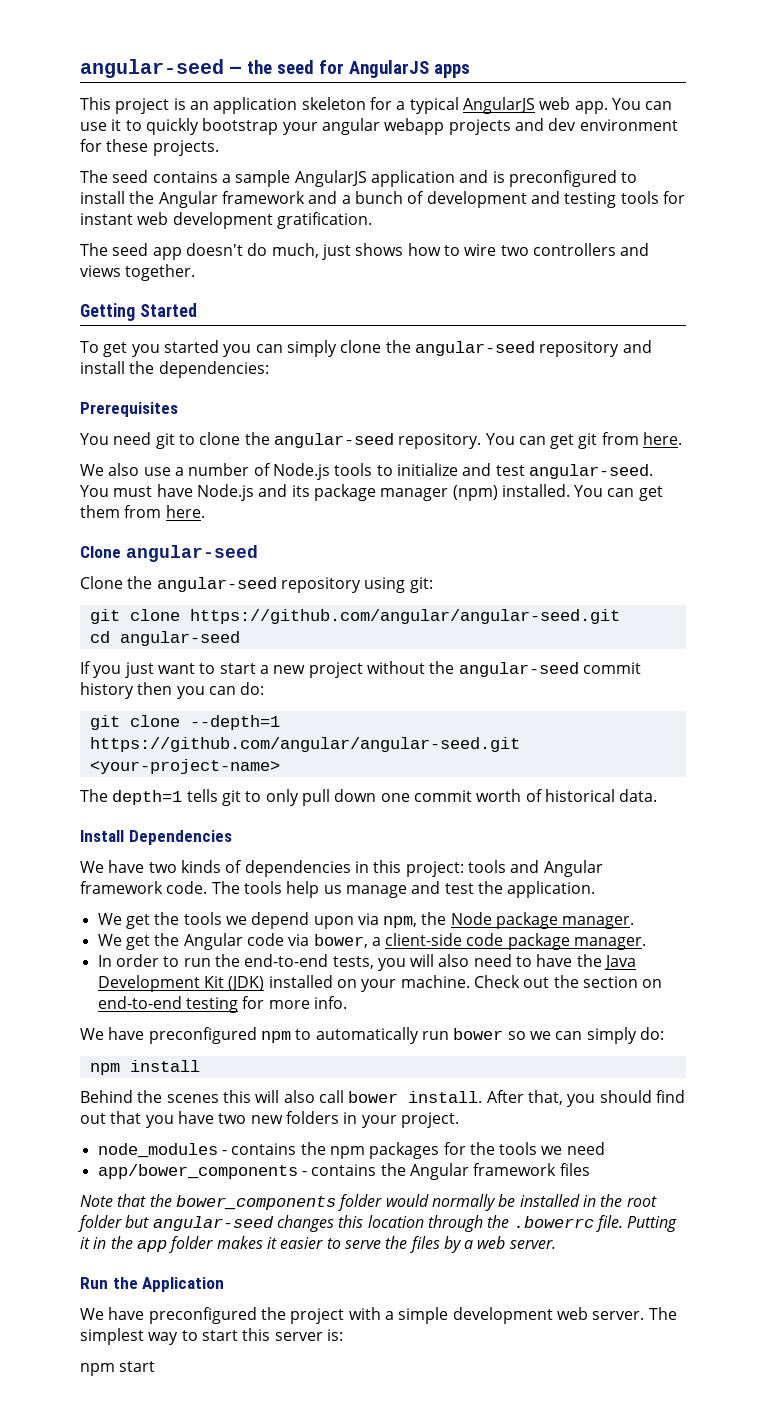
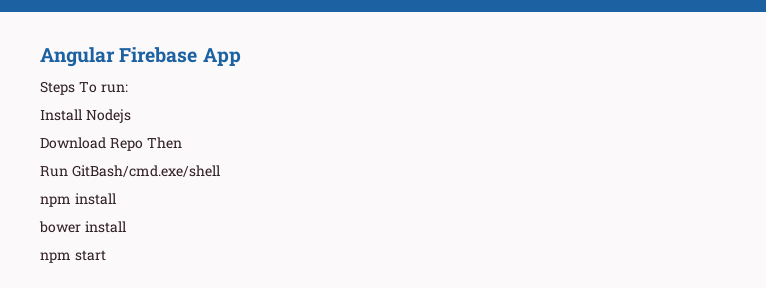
- angular-seed — the seed for AngularJS apps
- This project is an application skeleton for a typical AngularJS web app. You can use it to quickly bootstrap your angular webapp projects and dev environment for these projects.
- The seed contains a sample AngularJS application and is preconfigured to install the Angular framework and a bunch of development and testing tools for instant web development gratification.
- The seed app doesn't do much, just shows how to wire two controllers and views together.
- Getting Started
- To get you started you can simply clone the angular-seed repository and install the dependencies:
- Prerequisites
- You need git to clone the angular-seed repository. You can get git from here.
- We also use a number of Node.js tools to initialize and test angular-seed. You must have Node.js and its package manager (npm) installed. You can get them from here.
- Clone angular-seed
- Clone the angular-seed repository using git:
- git clone https://github.com/angular/angular-seed.git
- cd angular-seed
- If you just want to start a new project without the angular-seed commit history then you can do:
- git clone --depth=1 https://github.com/angular/angular-seed.git <your-project-name>
- The depth=1 tells git to only pull down one commit worth of historical data.
- Install Dependencies
- We have two kinds of dependencies in this project: tools and Angular framework code. The tools help us manage and test the application.
- We get the tools we depend upon via npm, the Node package manager.
- We get the Angular code via bower, a client-side code package manager.
- In order to run the end-to-end tests, you will also need to have the Java Development Kit (JDK) installed on your machine. Check out the section on end-to-end testing for more info.
- We have preconfigured npm to automatically run bower so we can simply do:
+ Angular Firebase App
+ Steps To run:
+ Install Nodejs
+ Download Repo Then
+ Run GitBash/cmd.exe/shell
  npm install
- Behind the scenes this will also call bower install. After that, you should find out that you have two new folders in your project.
- node_modules - contains the npm packages for the tools we need
- app/bower_components - contains the Angular framework files
- Note that the bower_components folder would normally be installed in the root folder but angular-seed changes this location through the .bowerrc file. Putting it in the app folder makes it easier to serve the files by a web server.
- Run the Application
- We have preconfigured the project with a simple development web server. The simplest way to start this server is:
+ bower install

